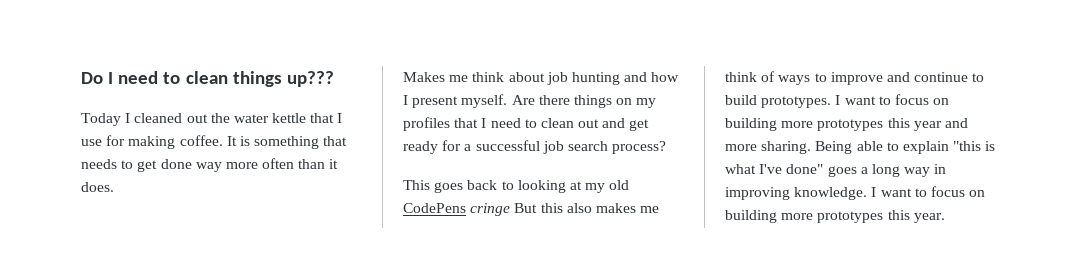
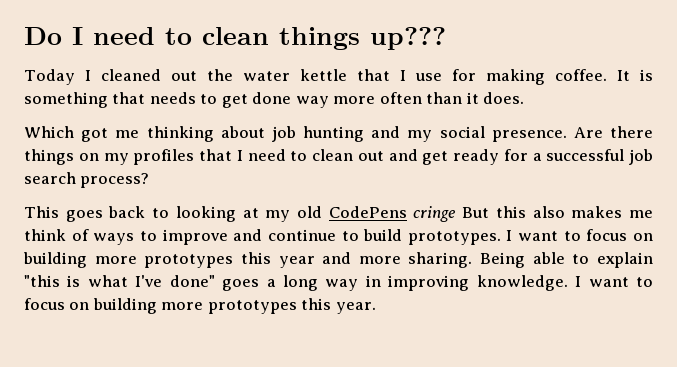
- Makes me think about job hunting and how I present myself.
+ Which got me thinking about job hunting and my social presence.

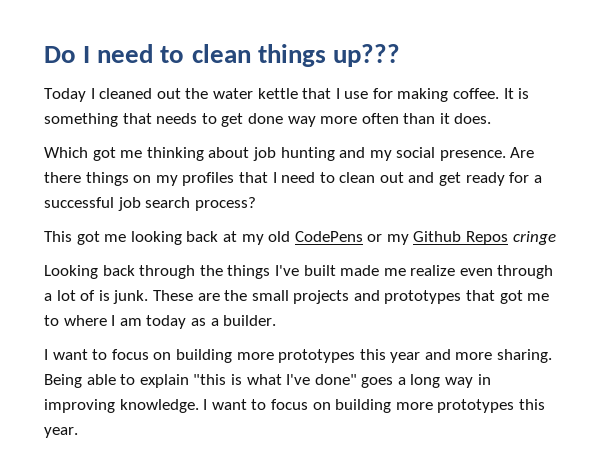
- This goes back to looking at my old CodePens cringe But this also makes me think of ways to improve and continue to build prototypes. I want to focus on building more prototypes this year and more sharing.
+ This got me looking back at my old CodePens or my Github Repos cringe
+ Looking back through the things I've built made me realize even through a lot of is junk. These are the small projects and prototypes that got me to where I am today as a builder.
+ I want to focus on building more prototypes this year and more sharing.

